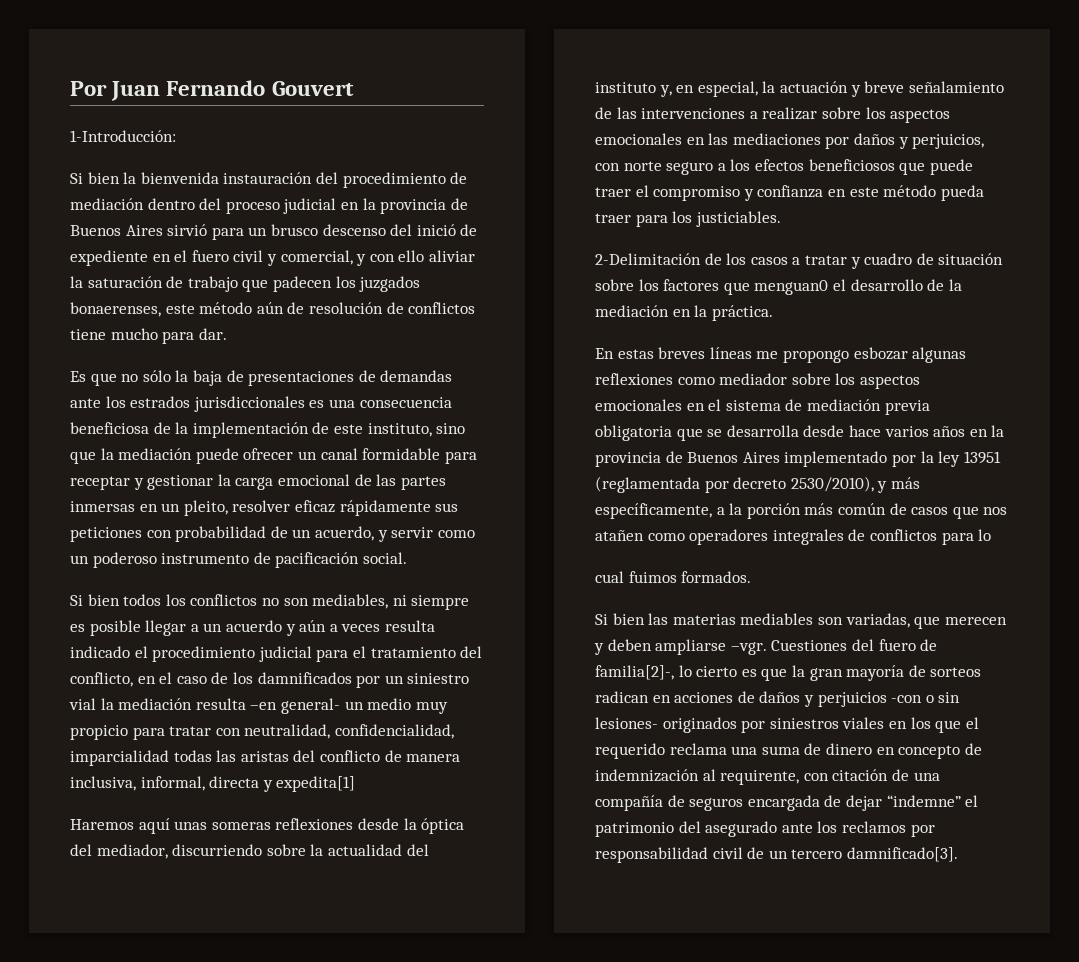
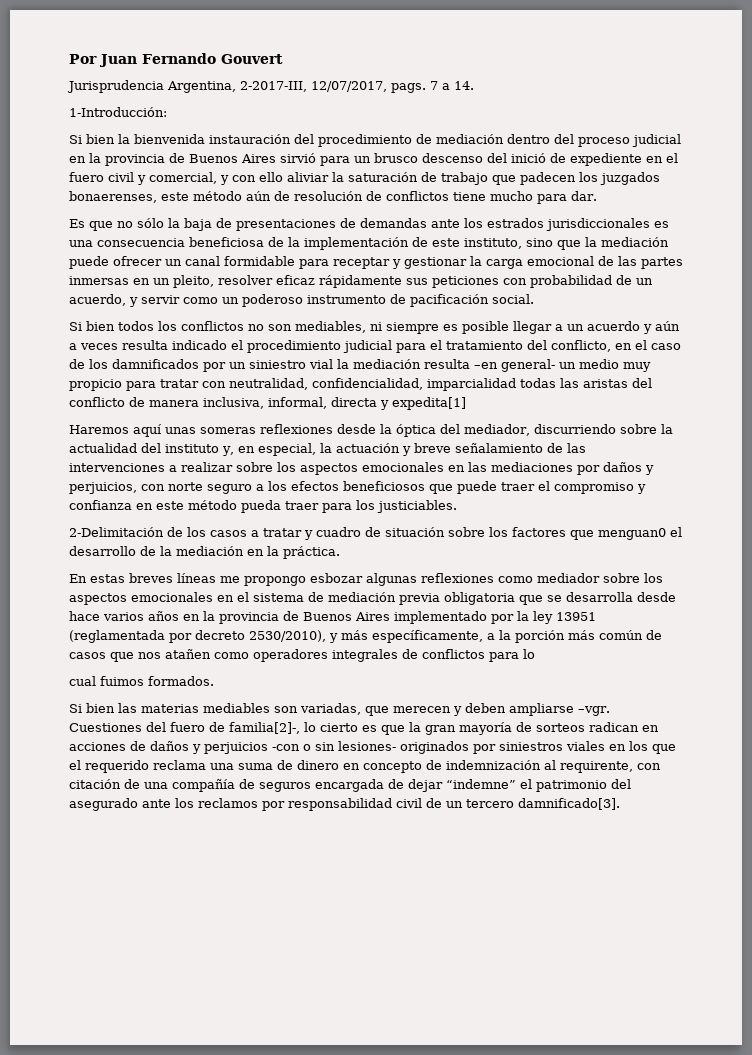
+ Jurisprudencia Argentina, 2-2017-III, 12/07/2017, pags. 7 a 14.

